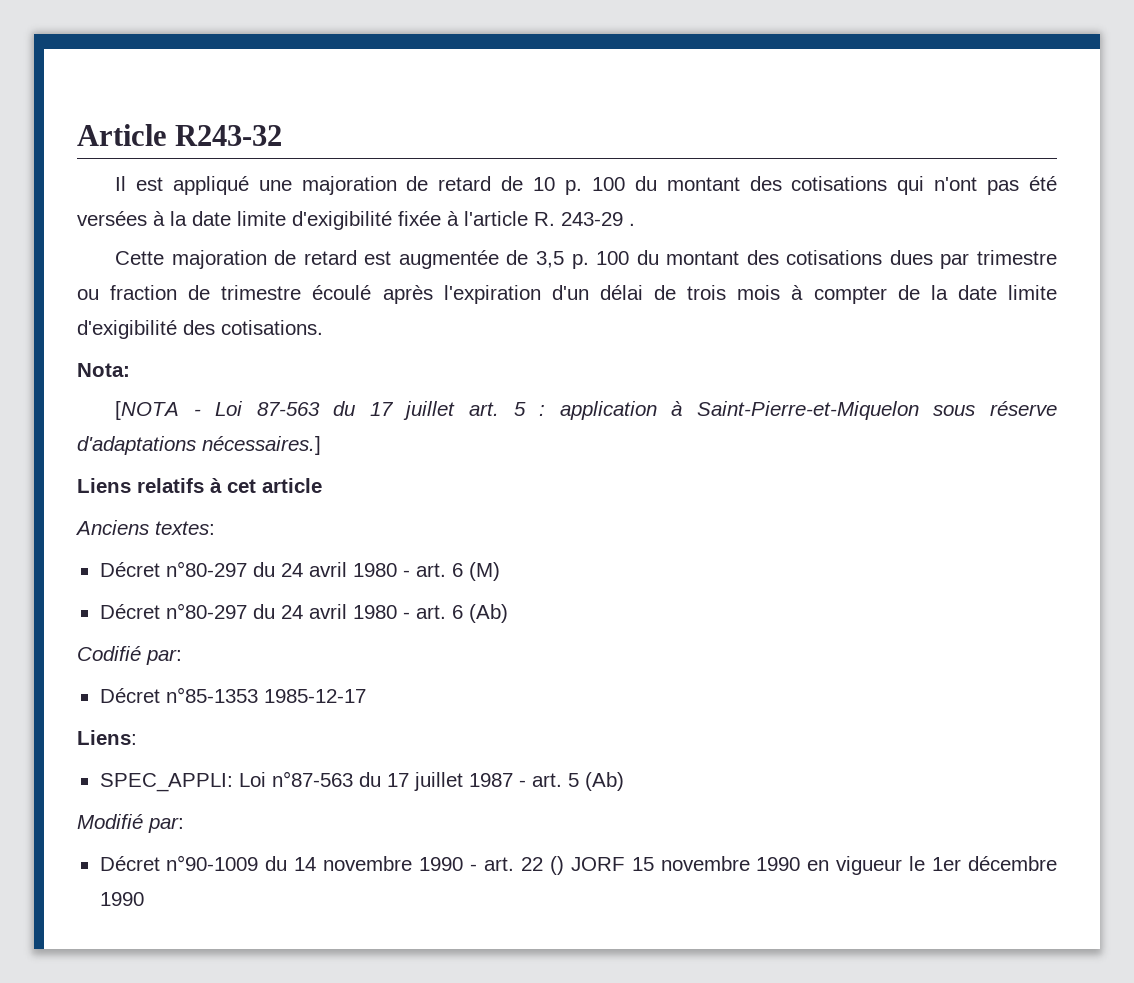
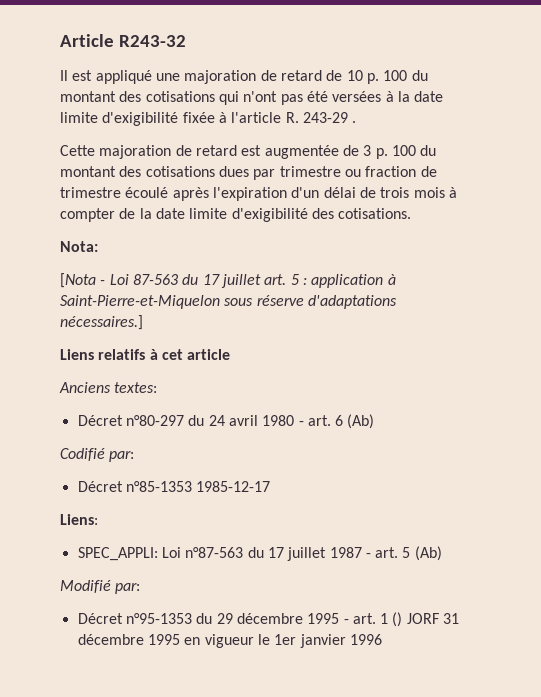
- Cette majoration de retard est augmentée de 3,5 p. 100 du montant des cotisations dues par trimestre ou fraction de trimestre écoulé après l'expiration d'un délai de trois mois à compter de la date limite d'exigibilité des cotisations.
+ Cette majoration de retard est augmentée de 3 p. 100 du montant des cotisations dues par trimestre ou fraction de trimestre écoulé après l'expiration d'un délai de trois mois à compter de la date limite d'exigibilité des cotisations.
- [NOTA - Loi 87-563 du 17 juillet art. 5 : application à Saint-Pierre-et-Miquelon sous réserve d'adaptations nécessaires.]
+ [Nota - Loi 87-563 du 17 juillet art. 5 : application à Saint-Pierre-et-Miquelon sous réserve d'adaptations nécessaires.]
- Décret n°80-297 du 24 avril 1980 - art. 6 (M)
- Décret n°90-1009 du 14 novembre 1990 - art. 22 () JORF 15 novembre 1990 en vigueur le 1er décembre 1990
+ Décret n°95-1353 du 29 décembre 1995 - art. 1 () JORF 31 décembre 1995 en vigueur le 1er janvier 1996

